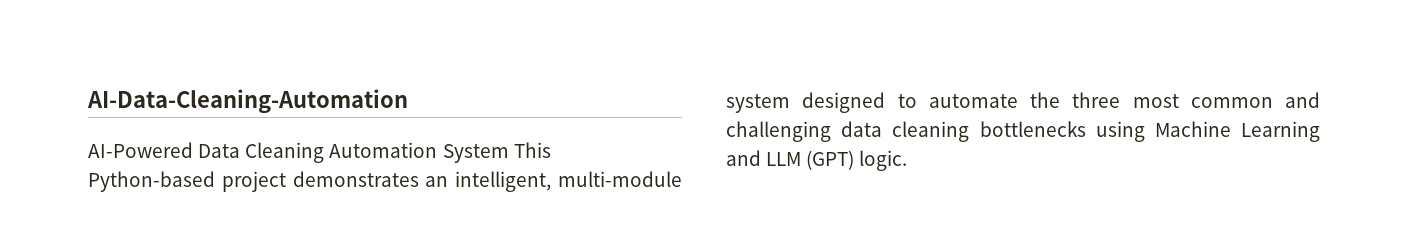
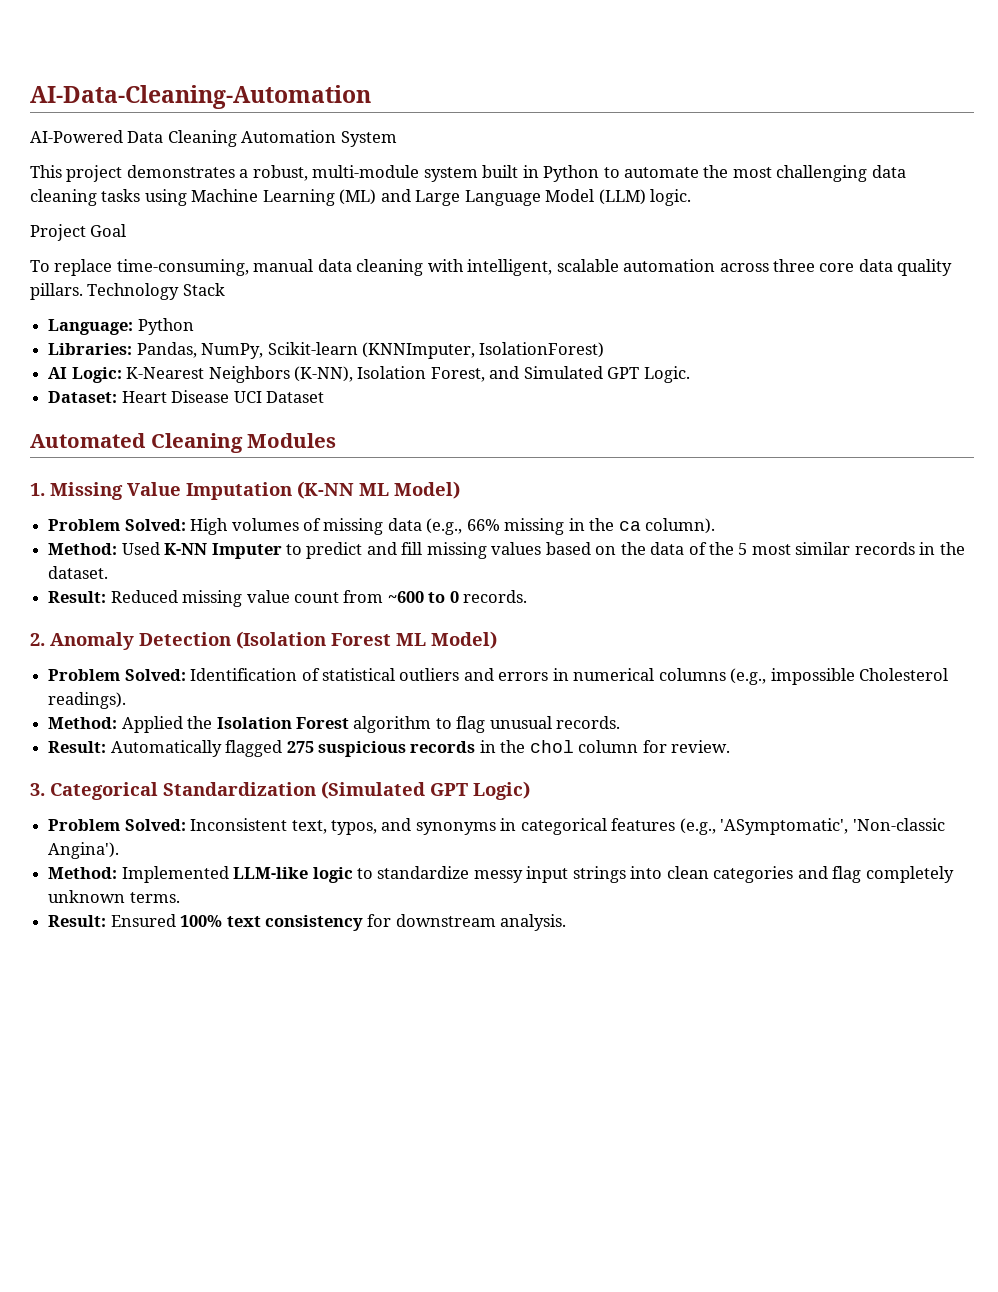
- AI-Powered Data Cleaning Automation System This Python-based project demonstrates an intelligent, multi-module system designed to automate the three most common and challenging data cleaning bottlenecks using Machine Learning and LLM (GPT) logic.
+ AI-Powered Data Cleaning Automation System
+ This project demonstrates a robust, multi-module system built in Python to automate the most challenging data cleaning tasks using Machine Learning (ML) and Large Language Model (LLM) logic.
+ Project Goal
+ To replace time-consuming, manual data cleaning with intelligent, scalable automation across three core data quality pillars. Technology Stack
+ Language: Python
+ Libraries: Pandas, NumPy, Scikit-learn (KNNImputer, IsolationForest)
+ AI Logic: K-Nearest Neighbors (K-NN), Isolation Forest, and Simulated GPT Logic.
+ Dataset: Heart Disease UCI Dataset
+ Automated Cleaning Modules
+ 1. Missing Value Imputation (K-NN ML Model)
+ Problem Solved: High volumes of missing data (e.g., 66% missing in the ca column).
+ Method: Used K-NN Imputer to predict and fill missing values based on the data of the 5 most similar records in the dataset.
+ Result: Reduced missing value count from ~600 to 0 records.
+ 2. Anomaly Detection (Isolation Forest ML Model)
+ Problem Solved: Identification of statistical outliers and errors in numerical columns (e.g., impossible Cholesterol readings).
+ Method: Applied the Isolation Forest algorithm to flag unusual records.
+ Result: Automatically flagged 275 suspicious records in the chol column for review.
+ 3. Categorical Standardization (Simulated GPT Logic)
+ Problem Solved: Inconsistent text, typos, and synonyms in categorical features (e.g., 'ASymptomatic', 'Non-classic Angina').
+ Method: Implemented LLM-like logic to standardize messy input strings into clean categories and flag completely unknown terms.
+ Result: Ensured 100% text consistency for downstream analysis.

